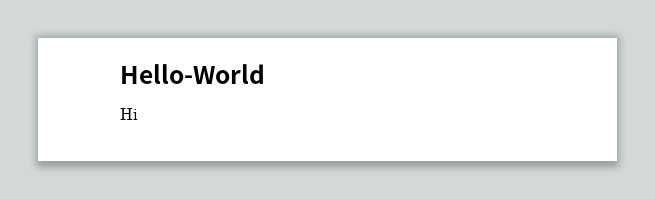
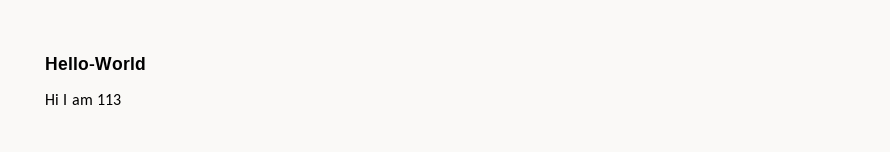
- Hi
+ Hi I am 113

